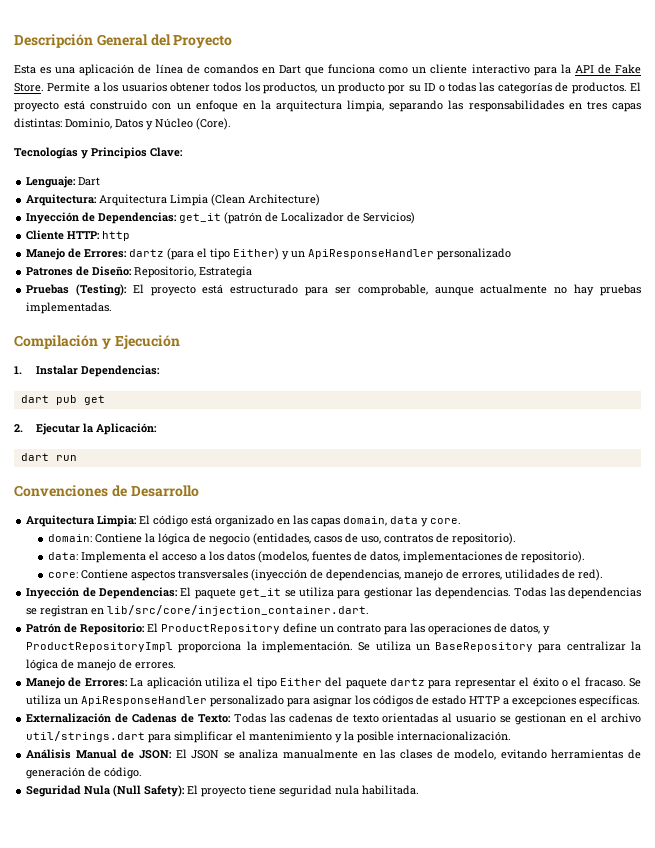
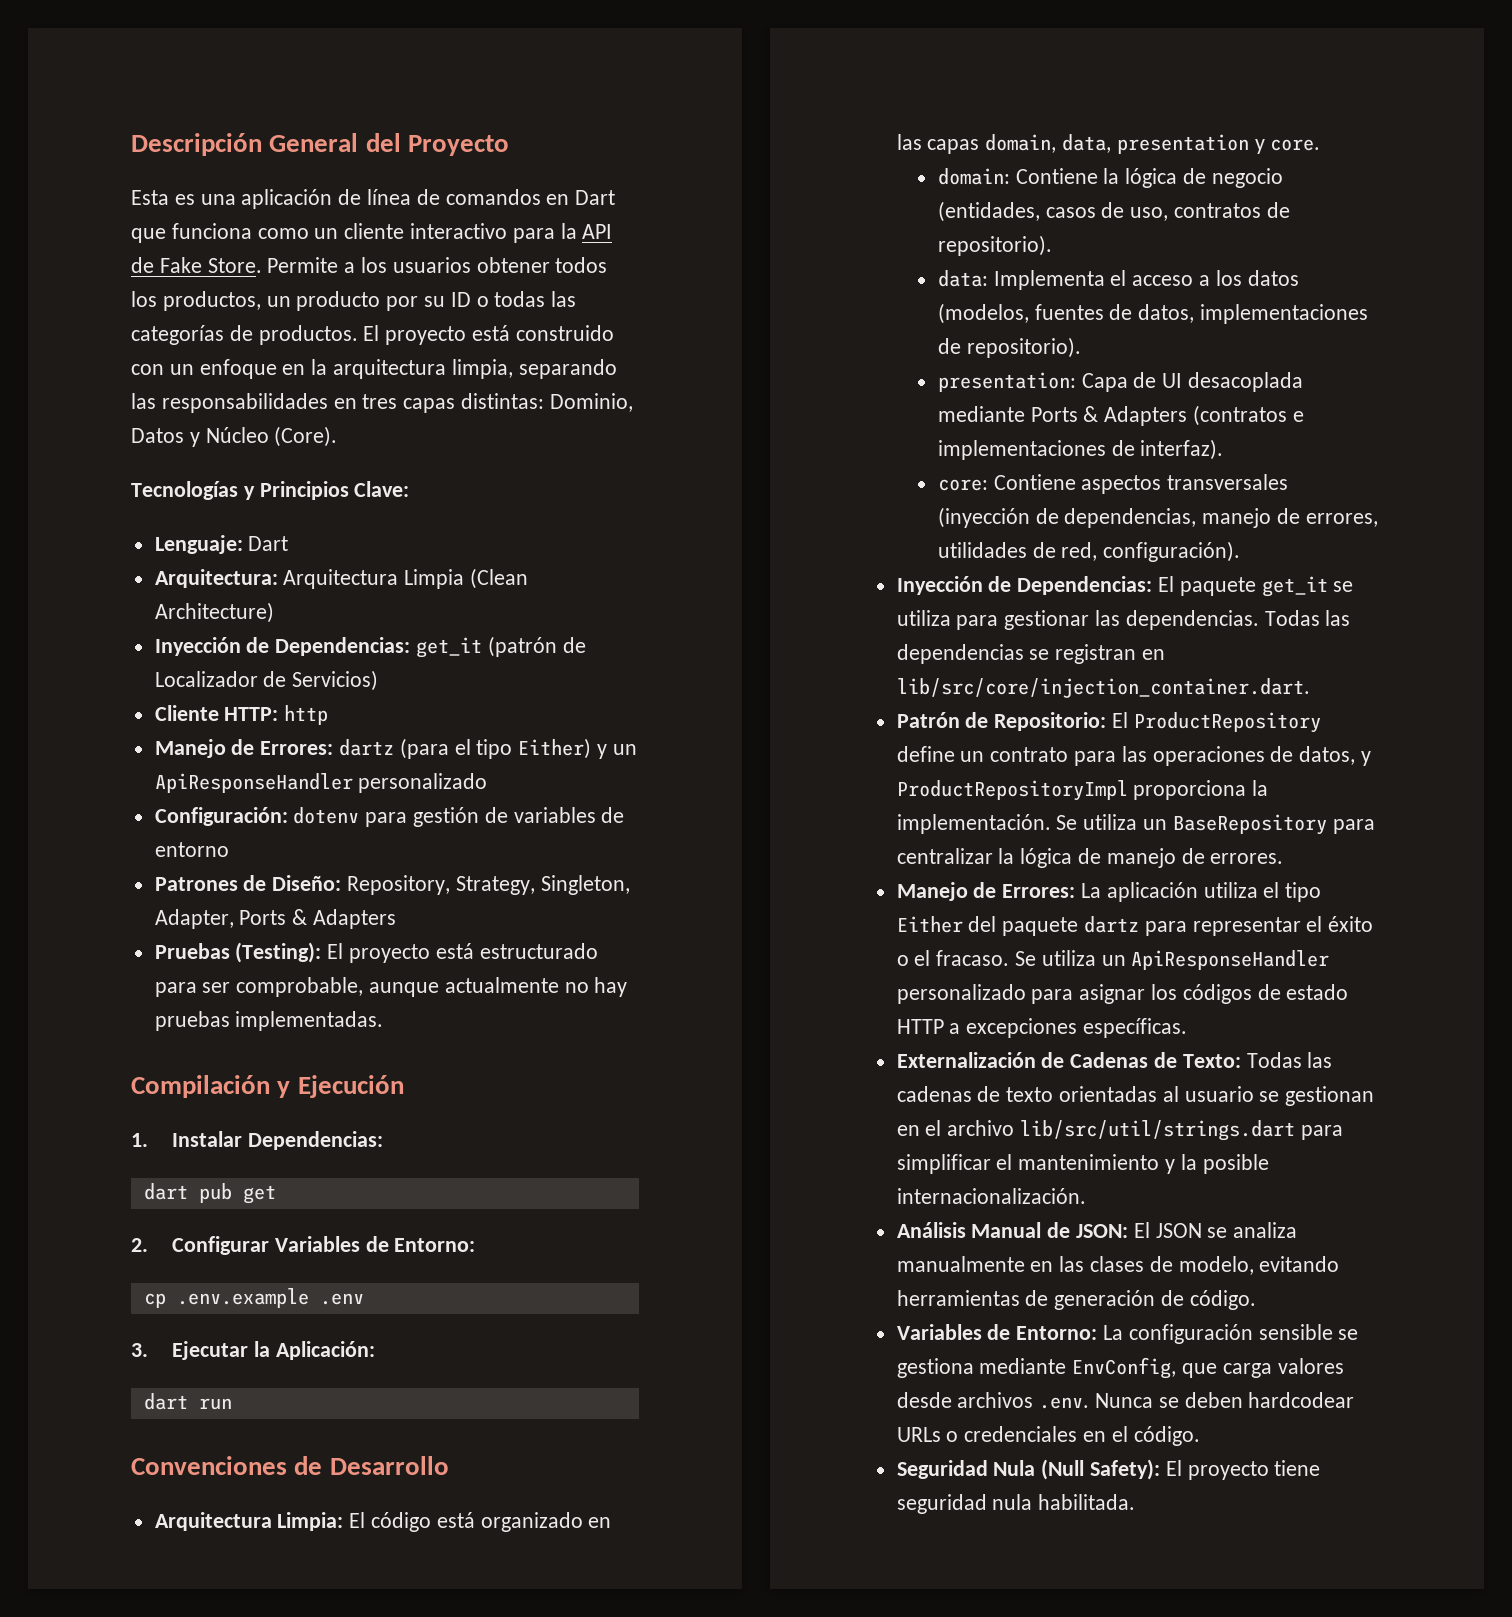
- Patrones de Diseño: Repositorio, Estrategia
+ Configuración: dotenv para gestión de variables de entorno
+ Patrones de Diseño: Repository, Strategy, Singleton, Adapter, Ports & Adapters
- 2. Ejecutar la Aplicación:
+ 2. Configurar Variables de Entorno:
+ cp .env.example .env
+ 3. Ejecutar la Aplicación:
- Arquitectura Limpia: El código está organizado en las capas domain, data y core.
+ Arquitectura Limpia: El código está organizado en las capas domain, data, presentation y core.
+ presentation: Capa de UI desacoplada mediante Ports & Adapters (contratos e implementaciones de interfaz).
- core: Contiene aspectos transversales (inyección de dependencias, manejo de errores, utilidades de red).
+ core: Contiene aspectos transversales (inyección de dependencias, manejo de errores, utilidades de red, configuración).
- Externalización de Cadenas de Texto: Todas las cadenas de texto orientadas al usuario se gestionan en el archivo util/strings.dart para simplificar el mantenimiento y la posible internacionalización.
+ Externalización de Cadenas de Texto: Todas las cadenas de texto orientadas al usuario se gestionan en el archivo lib/src/util/strings.dart para simplificar el mantenimiento y la posible internacionalización.
+ Variables de Entorno: La configuración sensible se gestiona mediante EnvConfig, que carga valores desde archivos .env. Nunca se deben hardcodear URLs o credenciales en el código.

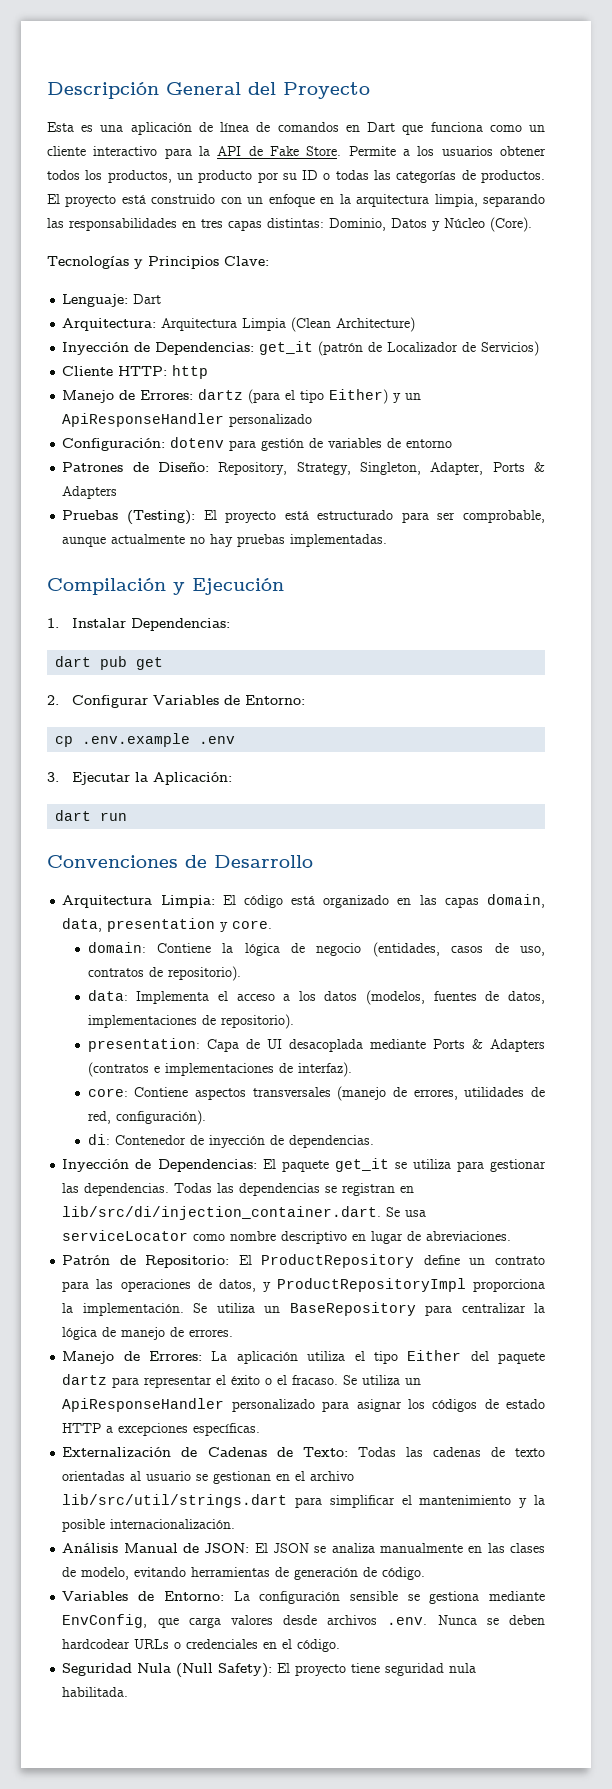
- core: Contiene aspectos transversales (inyección de dependencias, manejo de errores, utilidades de red, configuración).
+ core: Contiene aspectos transversales (manejo de errores, utilidades de red, configuración).
+ di: Contenedor de inyección de dependencias.
- Todas las dependencias se registran en lib/src/core/injection_container.dart.
+ Todas las dependencias se registran en lib/src/di/injection_container.dart. Se usa serviceLocator como nombre descriptivo en lugar de abreviaciones.

